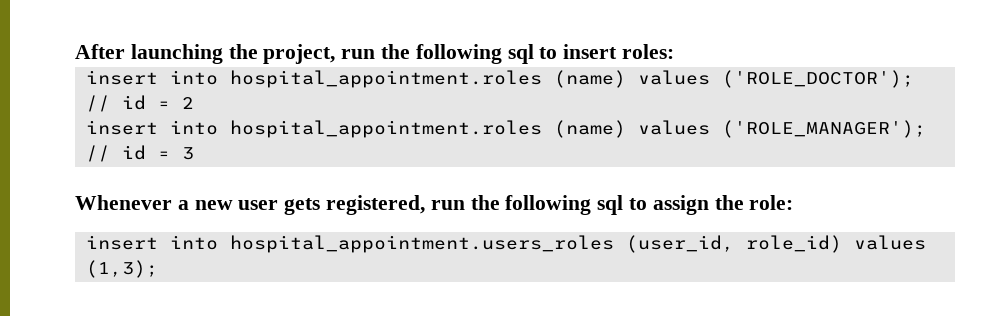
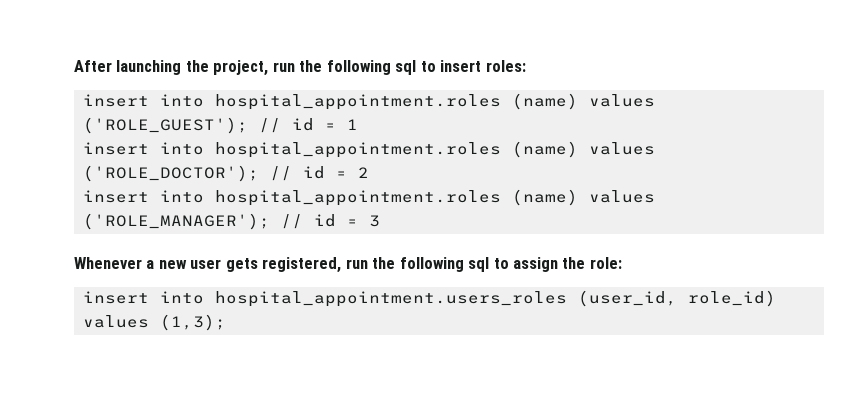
+ insert into hospital_appointment.roles (name) values ('ROLE_GUEST'); // id = 1

